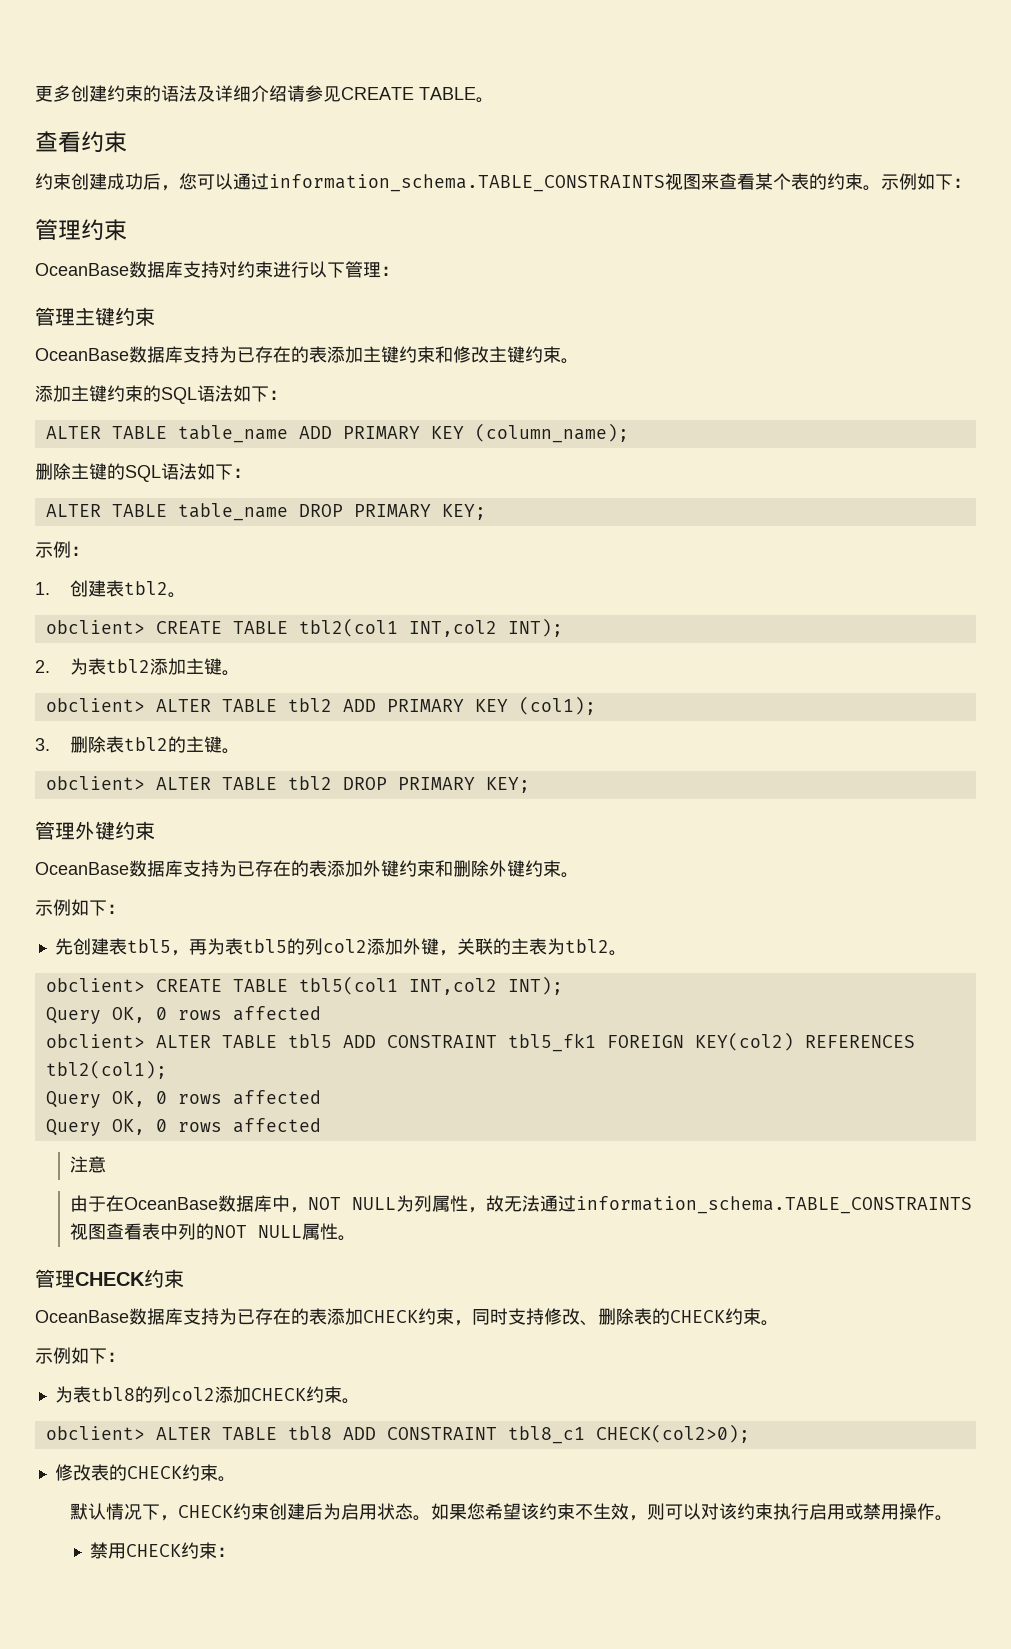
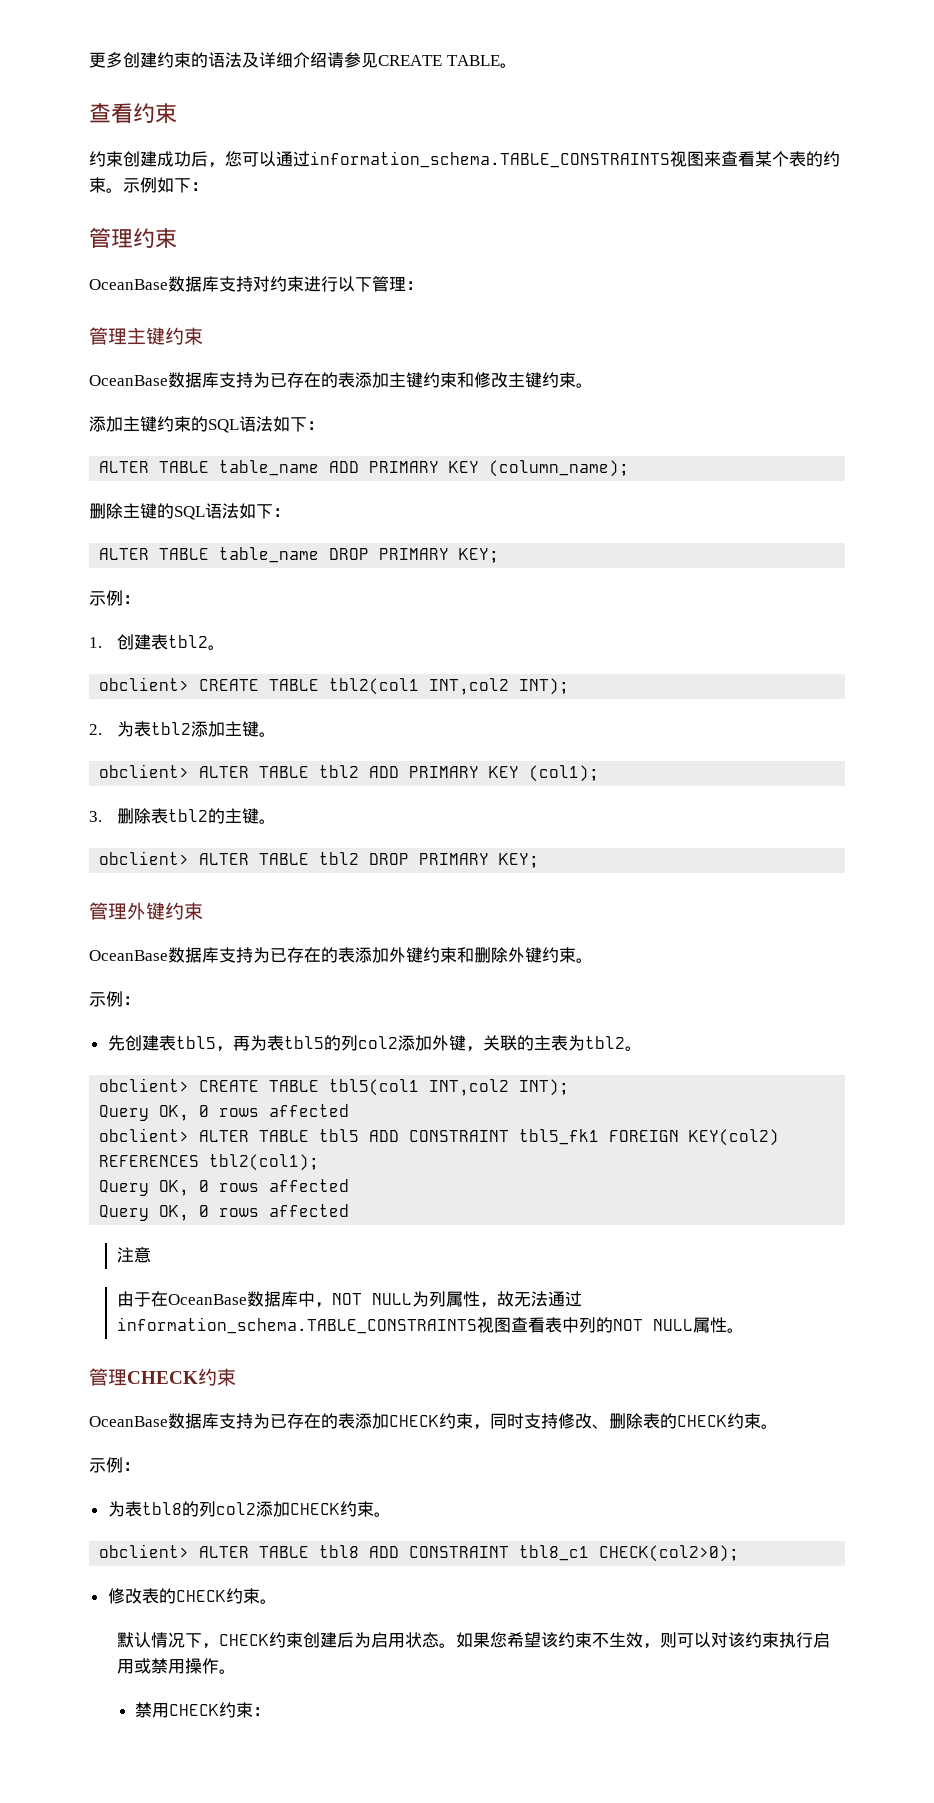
  OceanBase数据库支持为已存在的表添加外键约束和删除外键约束。
- 示例如下：
+ 示例：
  OceanBase数据库支持为已存在的表添加CHECK约束，同时支持修改、删除表的CHECK约束。
- 示例如下：
+ 示例：

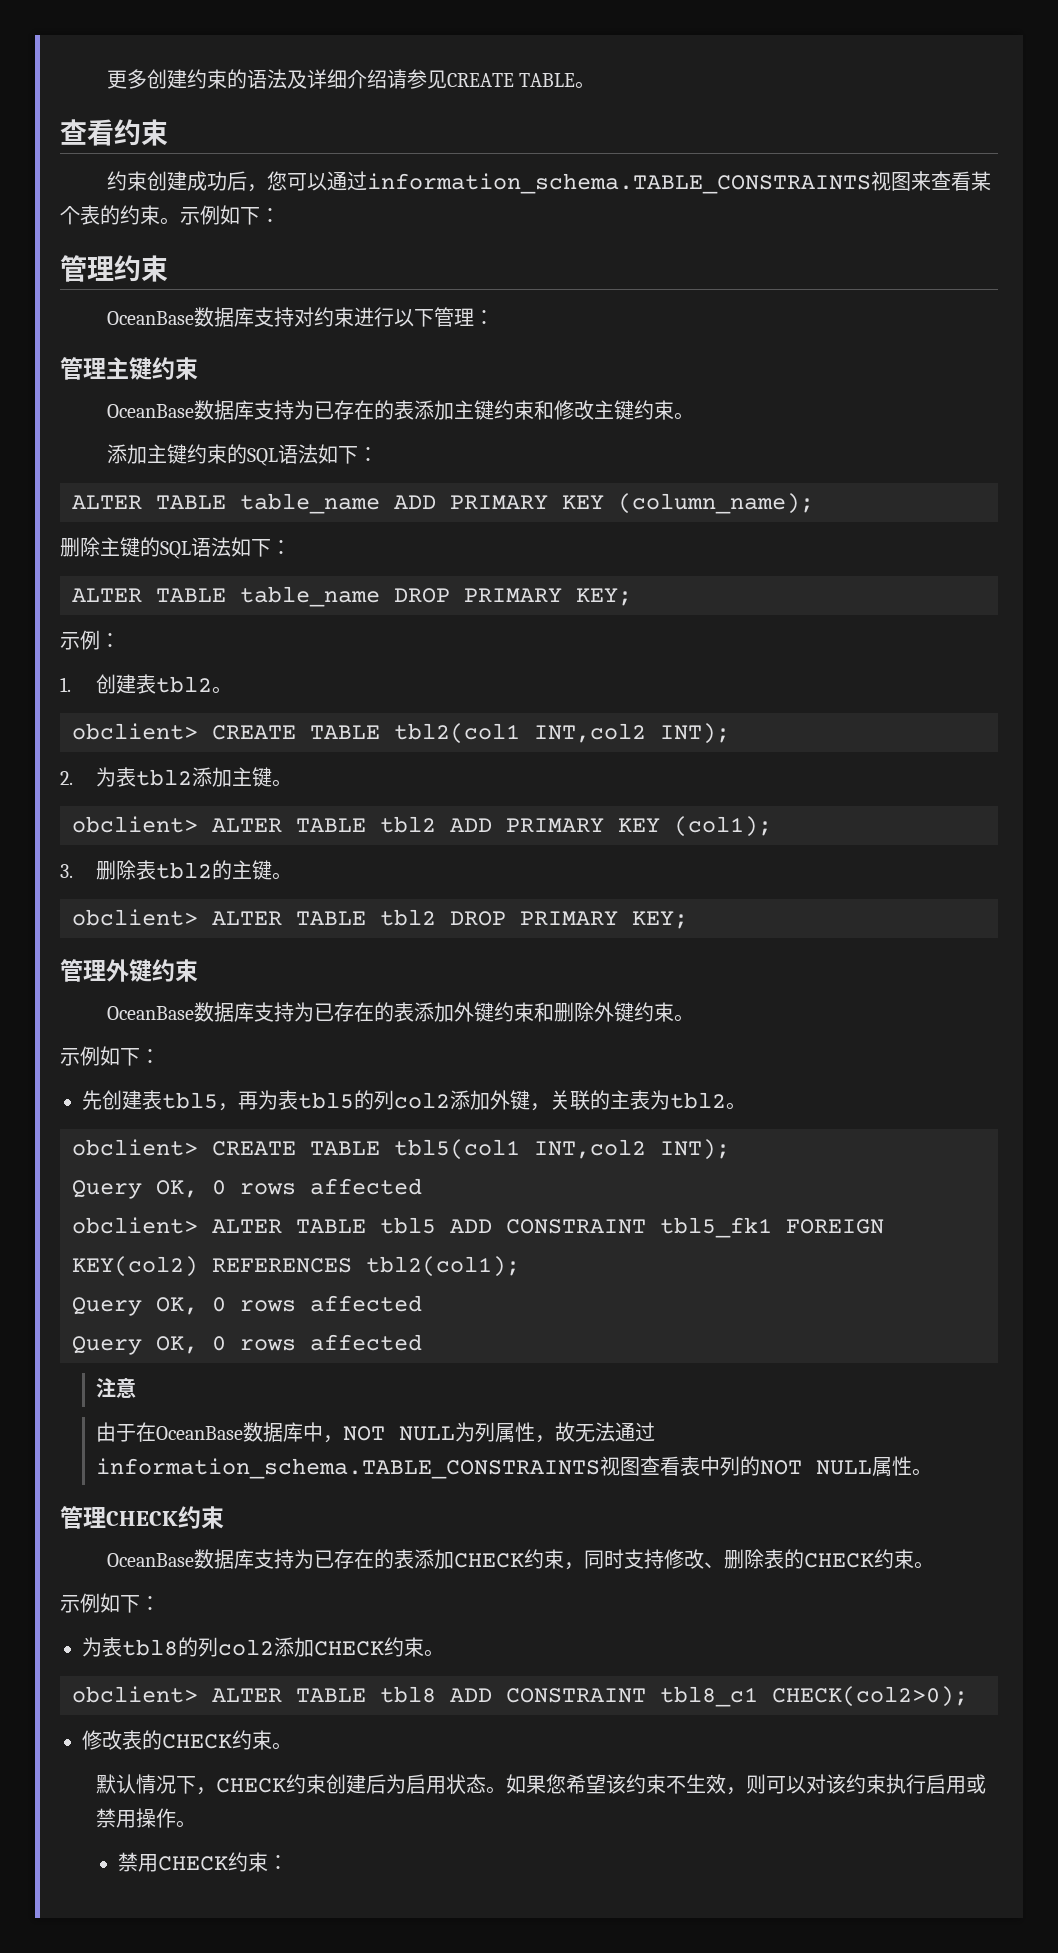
  OceanBase数据库支持为已存在的表添加外键约束和删除外键约束。
- 示例：
+ 示例如下：
  OceanBase数据库支持为已存在的表添加CHECK约束，同时支持修改、删除表的CHECK约束。
- 示例：
+ 示例如下：

